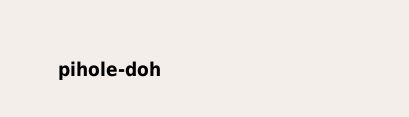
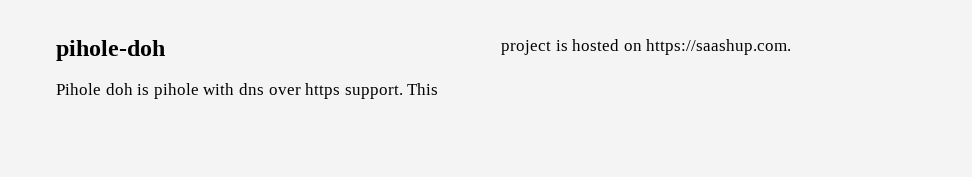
+ Pihole doh is pihole with dns over https support. This project is hosted on https://saashup.com.

